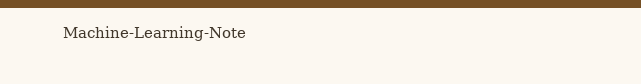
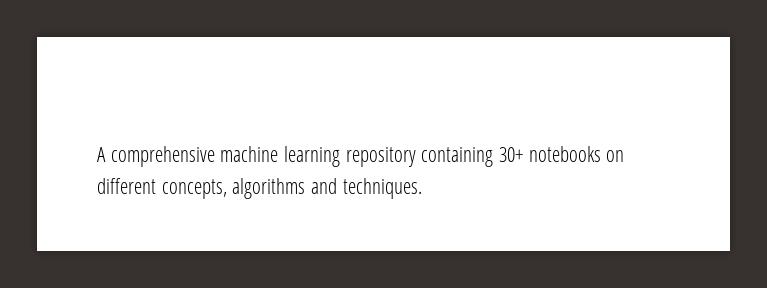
- Machine-Learning-Note
+ A comprehensive machine learning repository containing 30+ notebooks on different concepts, algorithms and techniques.

